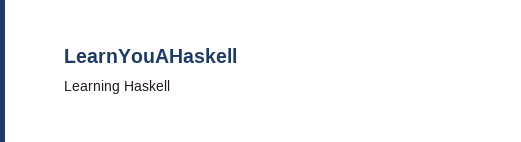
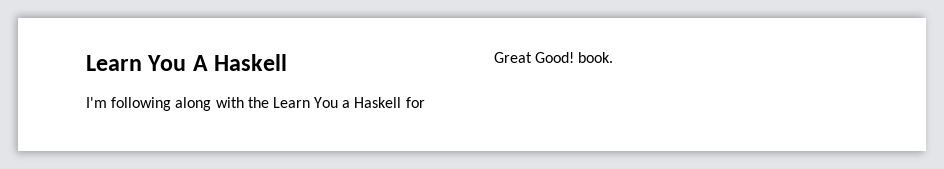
- LearnYouAHaskell
- Learning Haskell
+ Learn You A Haskell
+ I'm following along with the Learn You a Haskell for Great Good! book.

